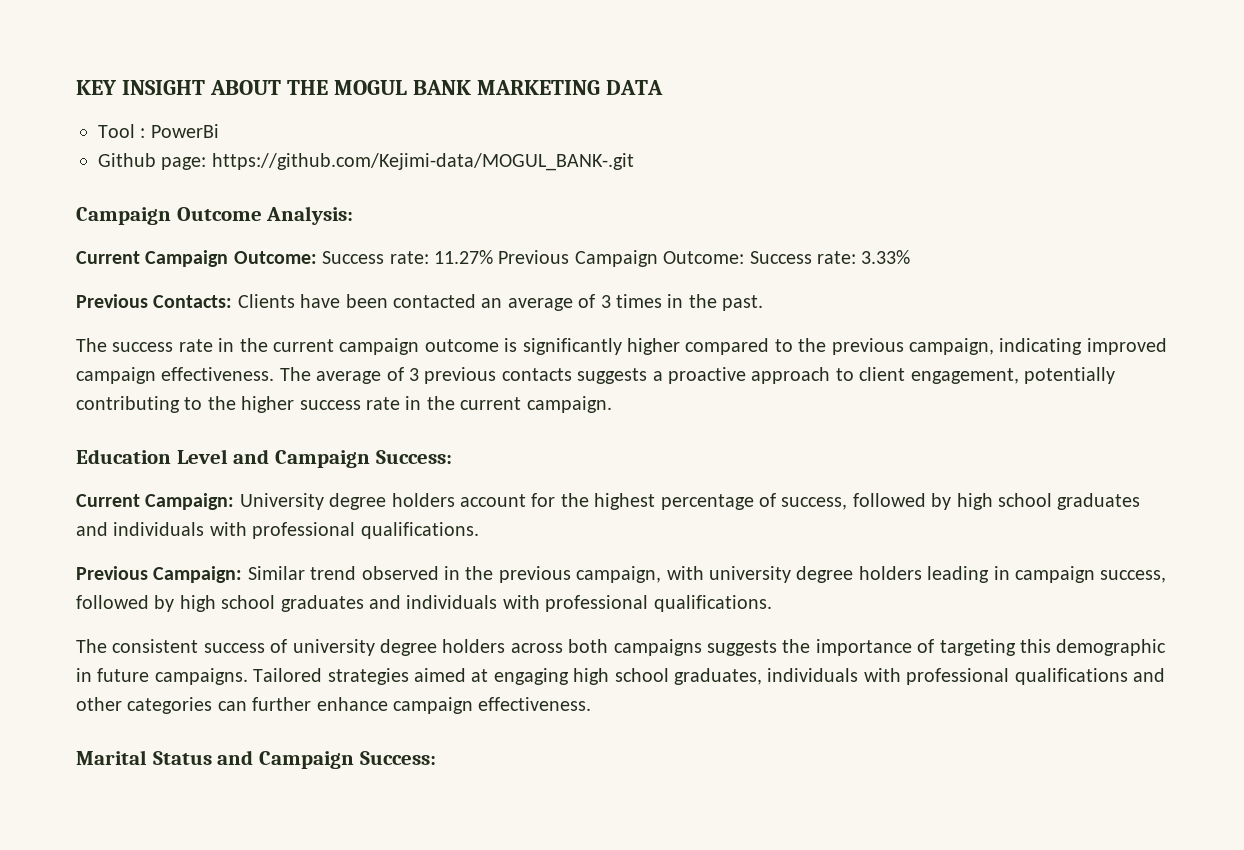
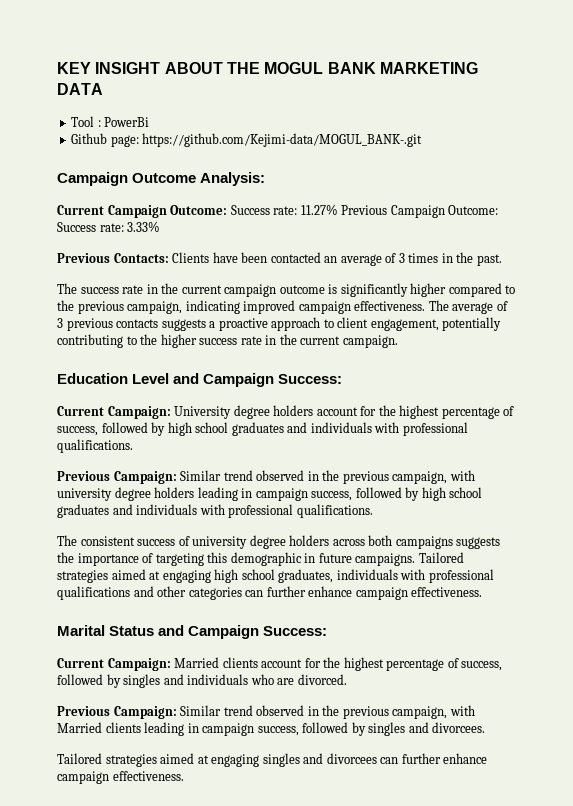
+ Current Campaign: Married clients account for the highest percentage of success, followed by singles and individuals who are divorced.
+ Previous Campaign: Similar trend observed in the previous campaign, with Married clients leading in campaign success, followed by singles and divorcees.
+ Tailored strategies aimed at engaging singles and divorcees can further enhance campaign effectiveness.

